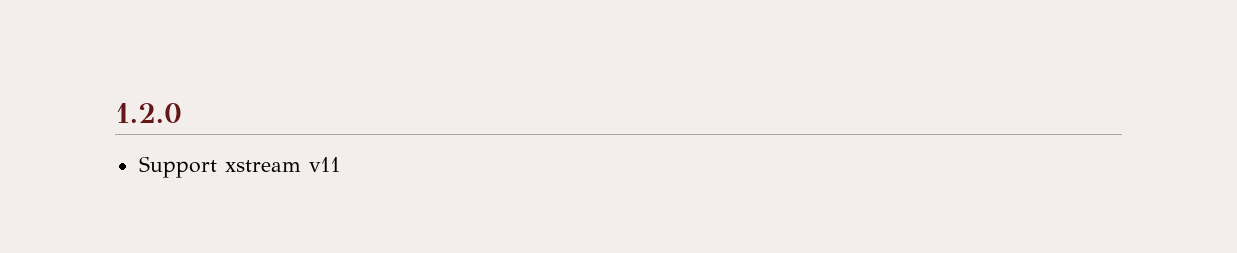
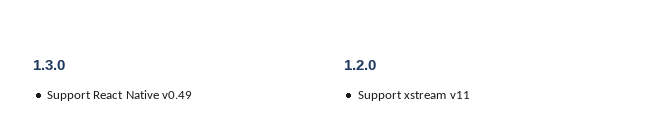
+ 1.3.0
+ Support React Native v0.49

